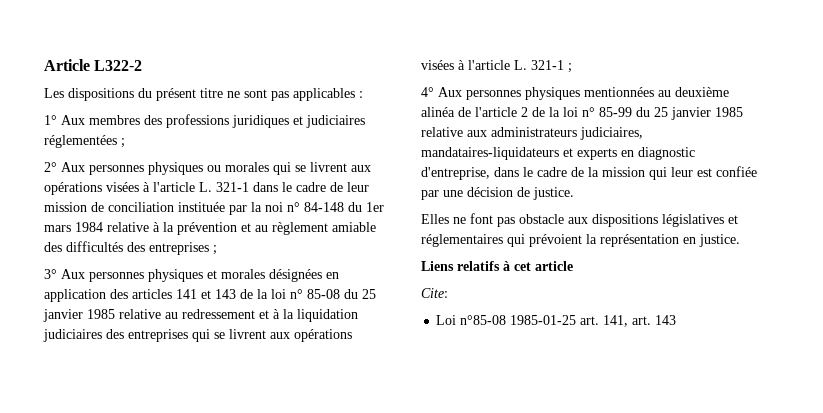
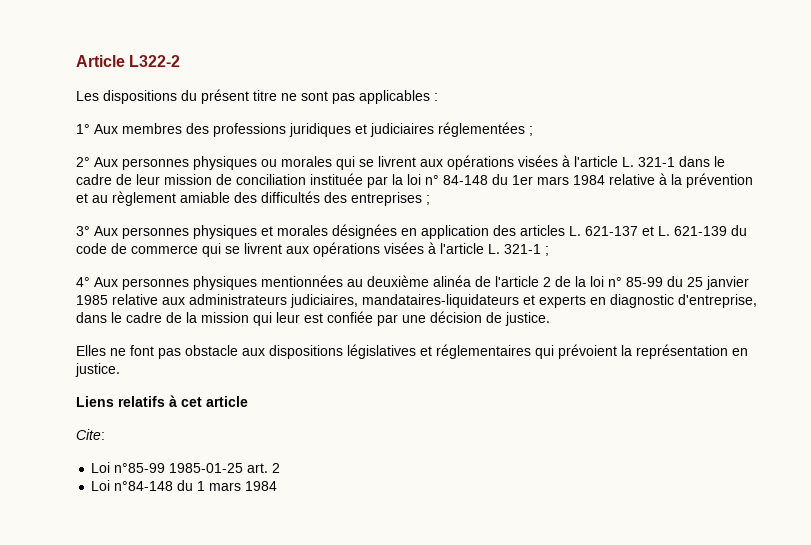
- 2° Aux personnes physiques ou morales qui se livrent aux opérations visées à l'article L. 321-1 dans le cadre de leur mission de conciliation instituée par la noi n° 84-148 du 1er mars 1984 relative à la prévention et au règlement amiable des difficultés des entreprises ;
+ 2° Aux personnes physiques ou morales qui se livrent aux opérations visées à l'article L. 321-1 dans le cadre de leur mission de conciliation instituée par la loi n° 84-148 du 1er mars 1984 relative à la prévention et au règlement amiable des difficultés des entreprises ;
- 3° Aux personnes physiques et morales désignées en application des articles 141 et 143 de la loi n° 85-08 du 25 janvier 1985 relative au redressement et à la liquidation judiciaires des entreprises qui se livrent aux opérations visées à l'article L. 321-1 ;
+ 3° Aux personnes physiques et morales désignées en application des articles L. 621-137 et L. 621-139 du code de commerce qui se livrent aux opérations visées à l'article L. 321-1 ;
- Loi n°85-08 1985-01-25 art. 141, art. 143
+ Loi n°85-99 1985-01-25 art. 2
+ Loi n°84-148 du 1 mars 1984

